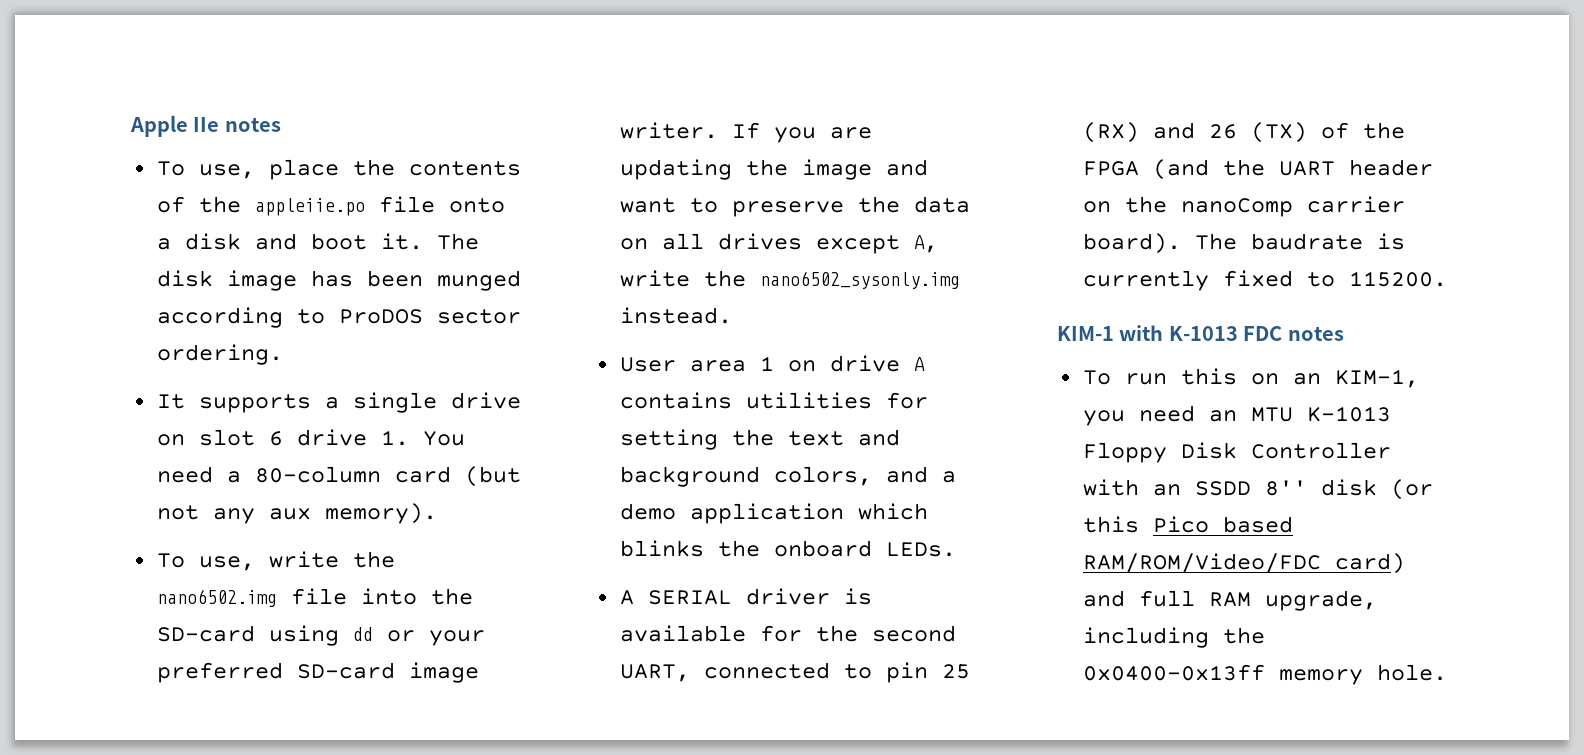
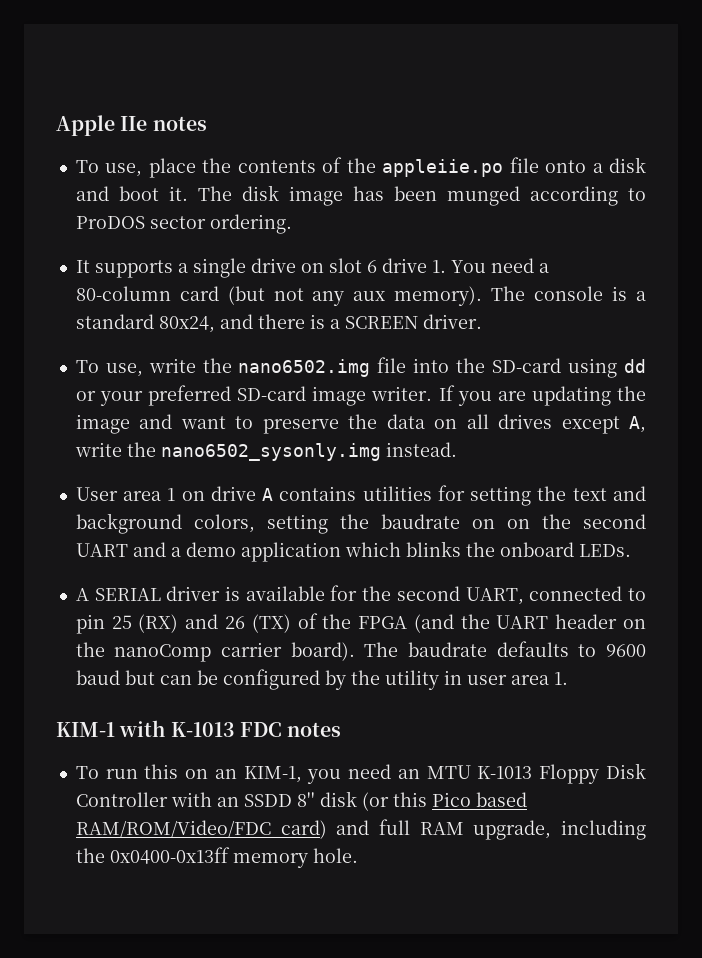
+ The console is a standard 80x24, and there is a SCREEN driver.
- User area 1 on drive A contains utilities for setting the text and background colors, and a demo application which blinks the onboard LEDs.
+ User area 1 on drive A contains utilities for setting the text and background colors, setting the baudrate on on the second UART and a demo application which blinks the onboard LEDs.
- The baudrate is currently fixed to 115200.
+ The baudrate defaults to 9600 baud but can be configured by the utility in user area 1.

